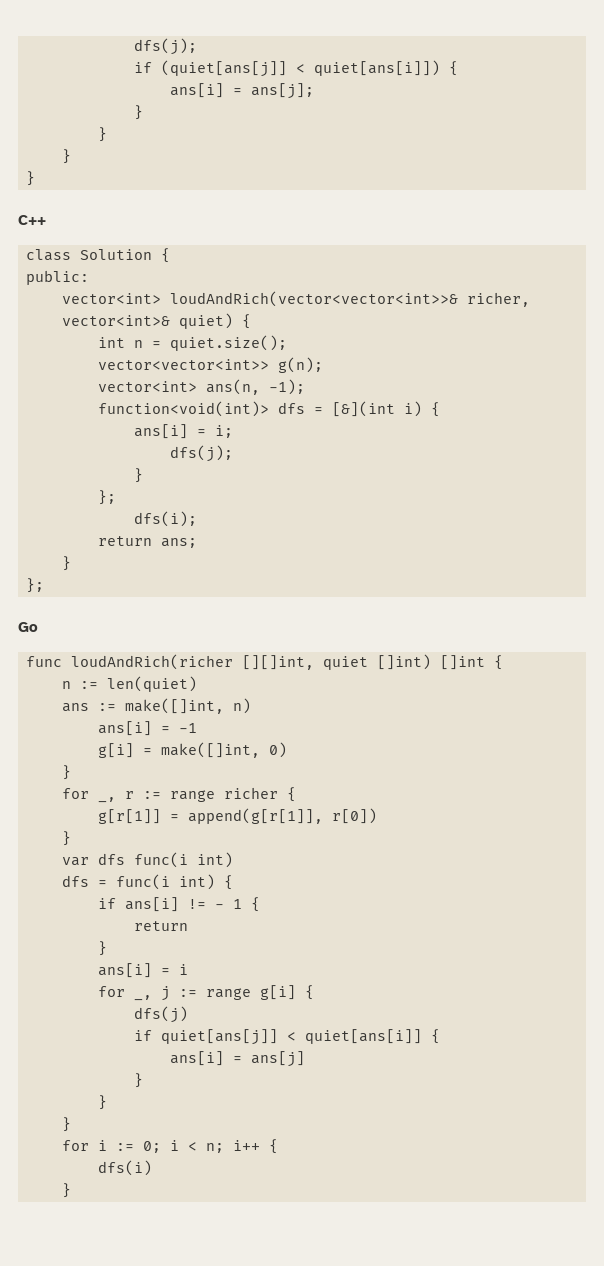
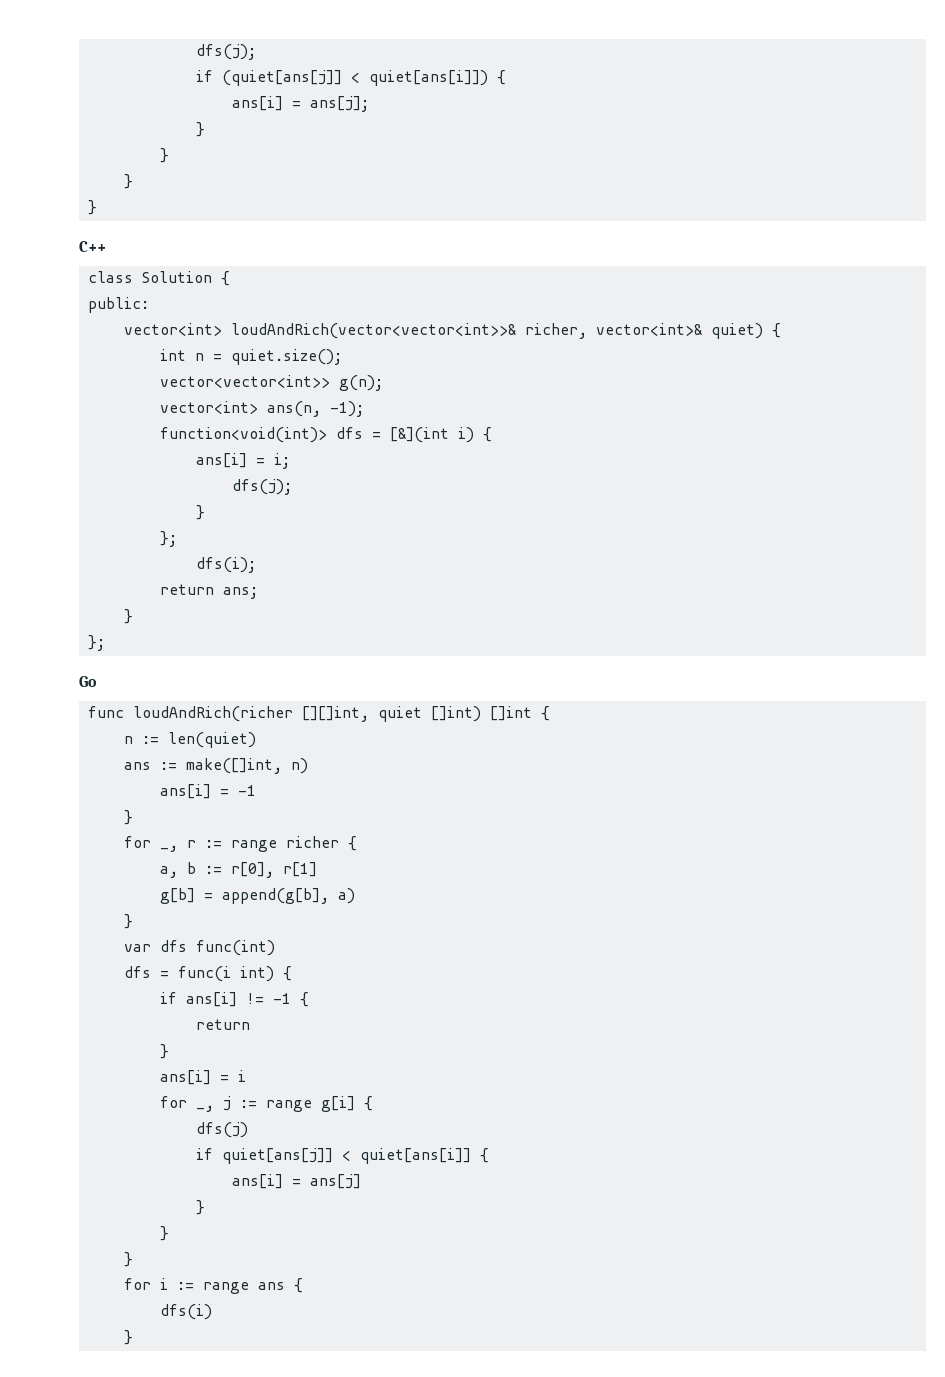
- g[i] = make([]int, 0)
- g[r[1]] = append(g[r[1]], r[0])
+ a, b := r[0], r[1]
+ g[b] = append(g[b], a)
- var dfs func(i int)
+ var dfs func(int)
- if ans[i] != - 1 {
+ if ans[i] != -1 {
- for i := 0; i < n; i++ {
+ for i := range ans {

